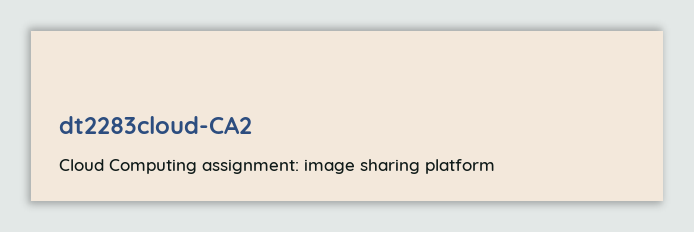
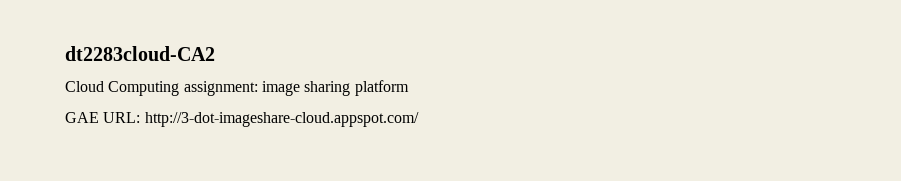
+ GAE URL: http://3-dot-imageshare-cloud.appspot.com/

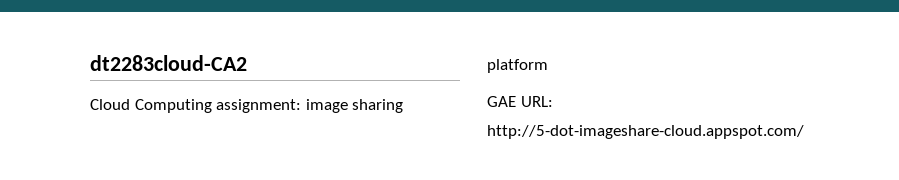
- GAE URL: http://3-dot-imageshare-cloud.appspot.com/
+ GAE URL: http://5-dot-imageshare-cloud.appspot.com/

